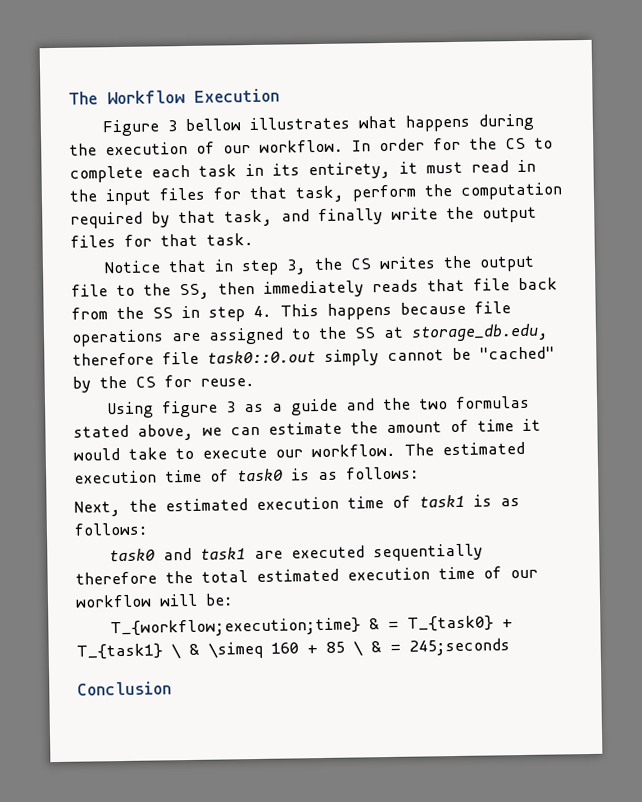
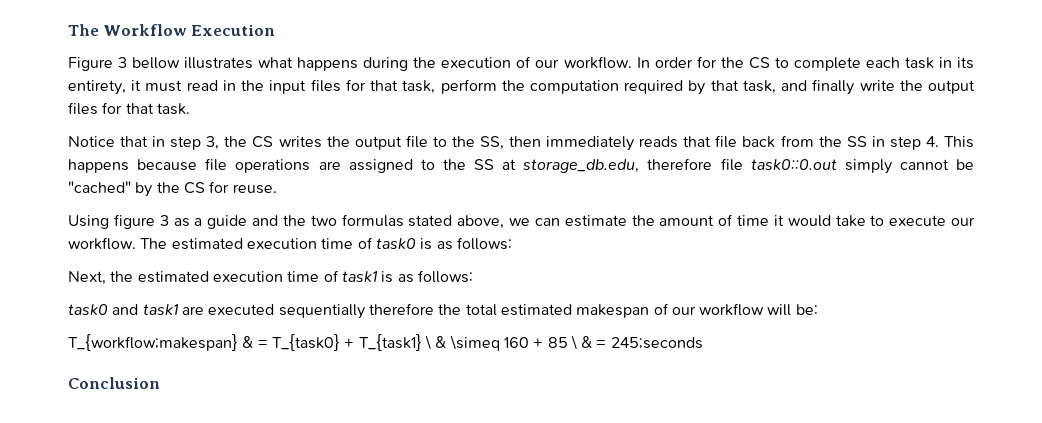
- task0 and task1 are executed sequentially therefore the total estimated execution time of our workflow will be:
+ task0 and task1 are executed sequentially therefore the total estimated makespan of our workflow will be:
- T_{workflow;execution;time} & = T_{task0} + T_{task1} \ & \simeq 160 + 85 \ & = 245;seconds
+ T_{workflow;makespan} & = T_{task0} + T_{task1} \ & \simeq 160 + 85 \ & = 245;seconds

